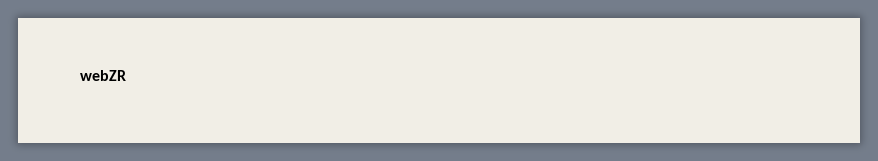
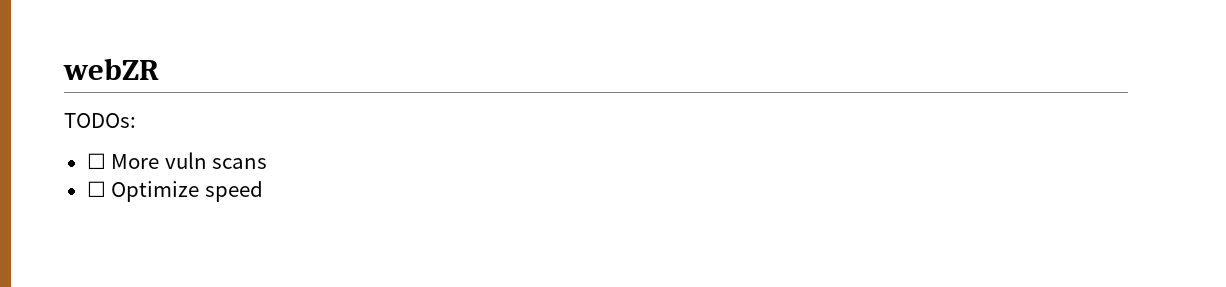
+ TODOs:
+ ☐ More vuln scans
+ ☐ Optimize speed

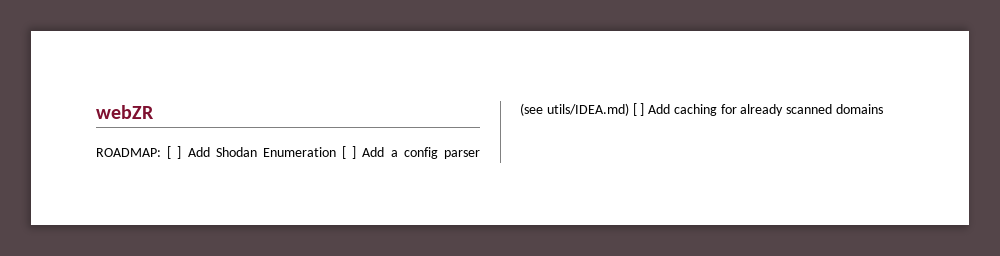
- TODOs:
- ☐ More vuln scans
- ☐ Optimize speed
+ ROADMAP: [ ] Add Shodan Enumeration [ ] Add a config parser (see utils/IDEA.md) [ ] Add caching for already scanned domains

